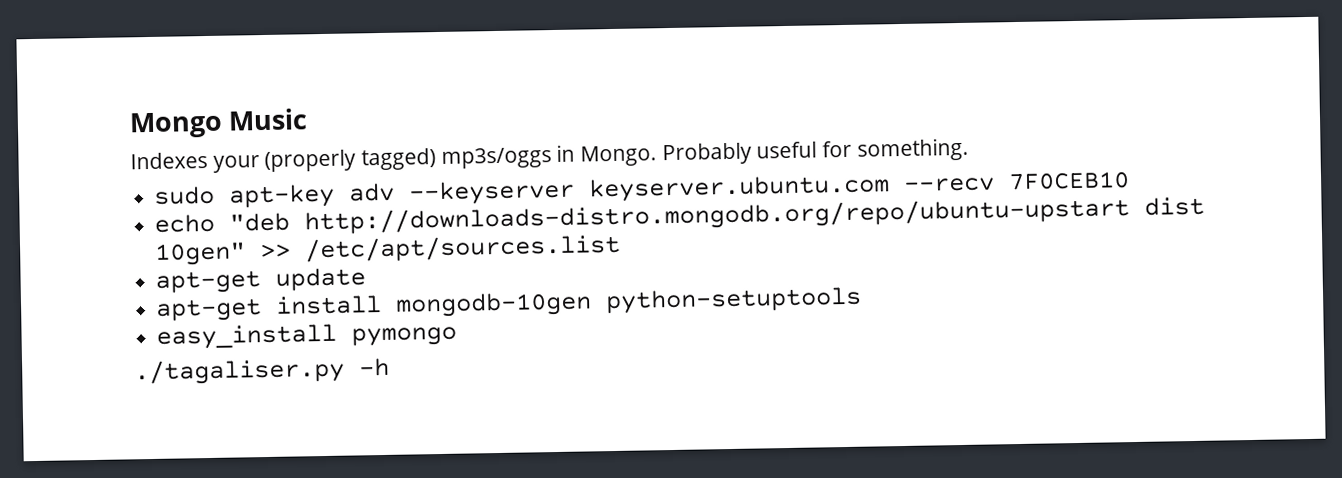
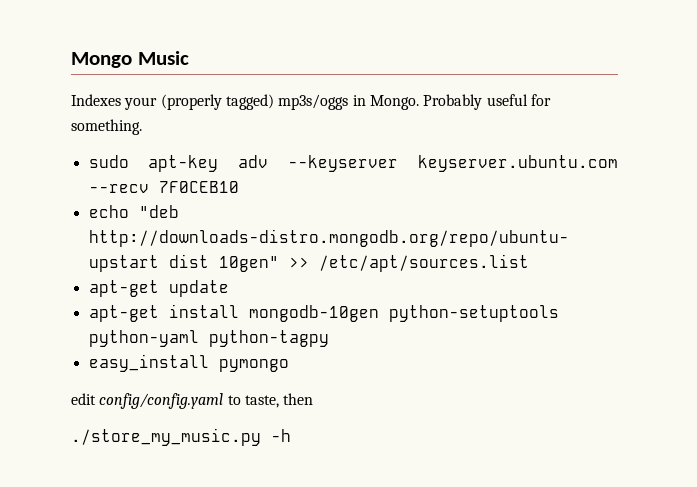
- apt-get install mongodb-10gen python-setuptools
+ apt-get install mongodb-10gen python-setuptools python-yaml python-tagpy
- ./tagaliser.py -h
+ edit config/config.yaml to taste, then
+ ./store_my_music.py -h

